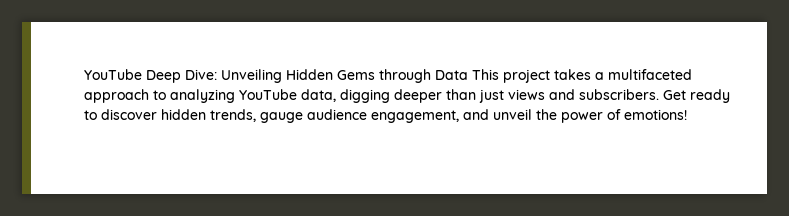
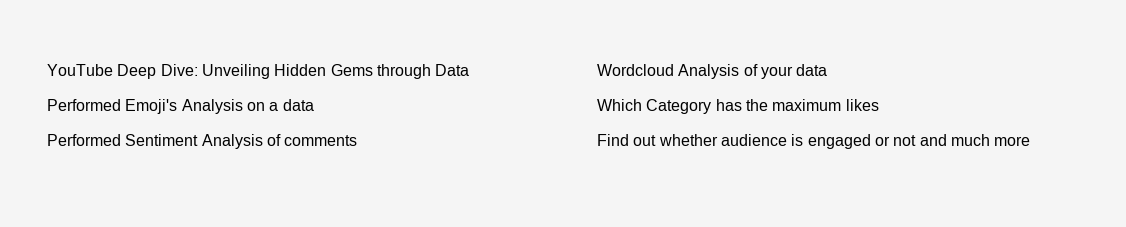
- YouTube Deep Dive: Unveiling Hidden Gems through Data This project takes a multifaceted approach to analyzing YouTube data, digging deeper than just views and subscribers. Get ready to discover hidden trends, gauge audience engagement, and unveil the power of emotions!
+ YouTube Deep Dive: Unveiling Hidden Gems through Data
+ Performed Emoji's Analysis on a data
+ Performed Sentiment Analysis of comments
+ Wordcloud Analysis of your data
+ Which Category has the maximum likes
+ Find out whether audience is engaged or not and much more

